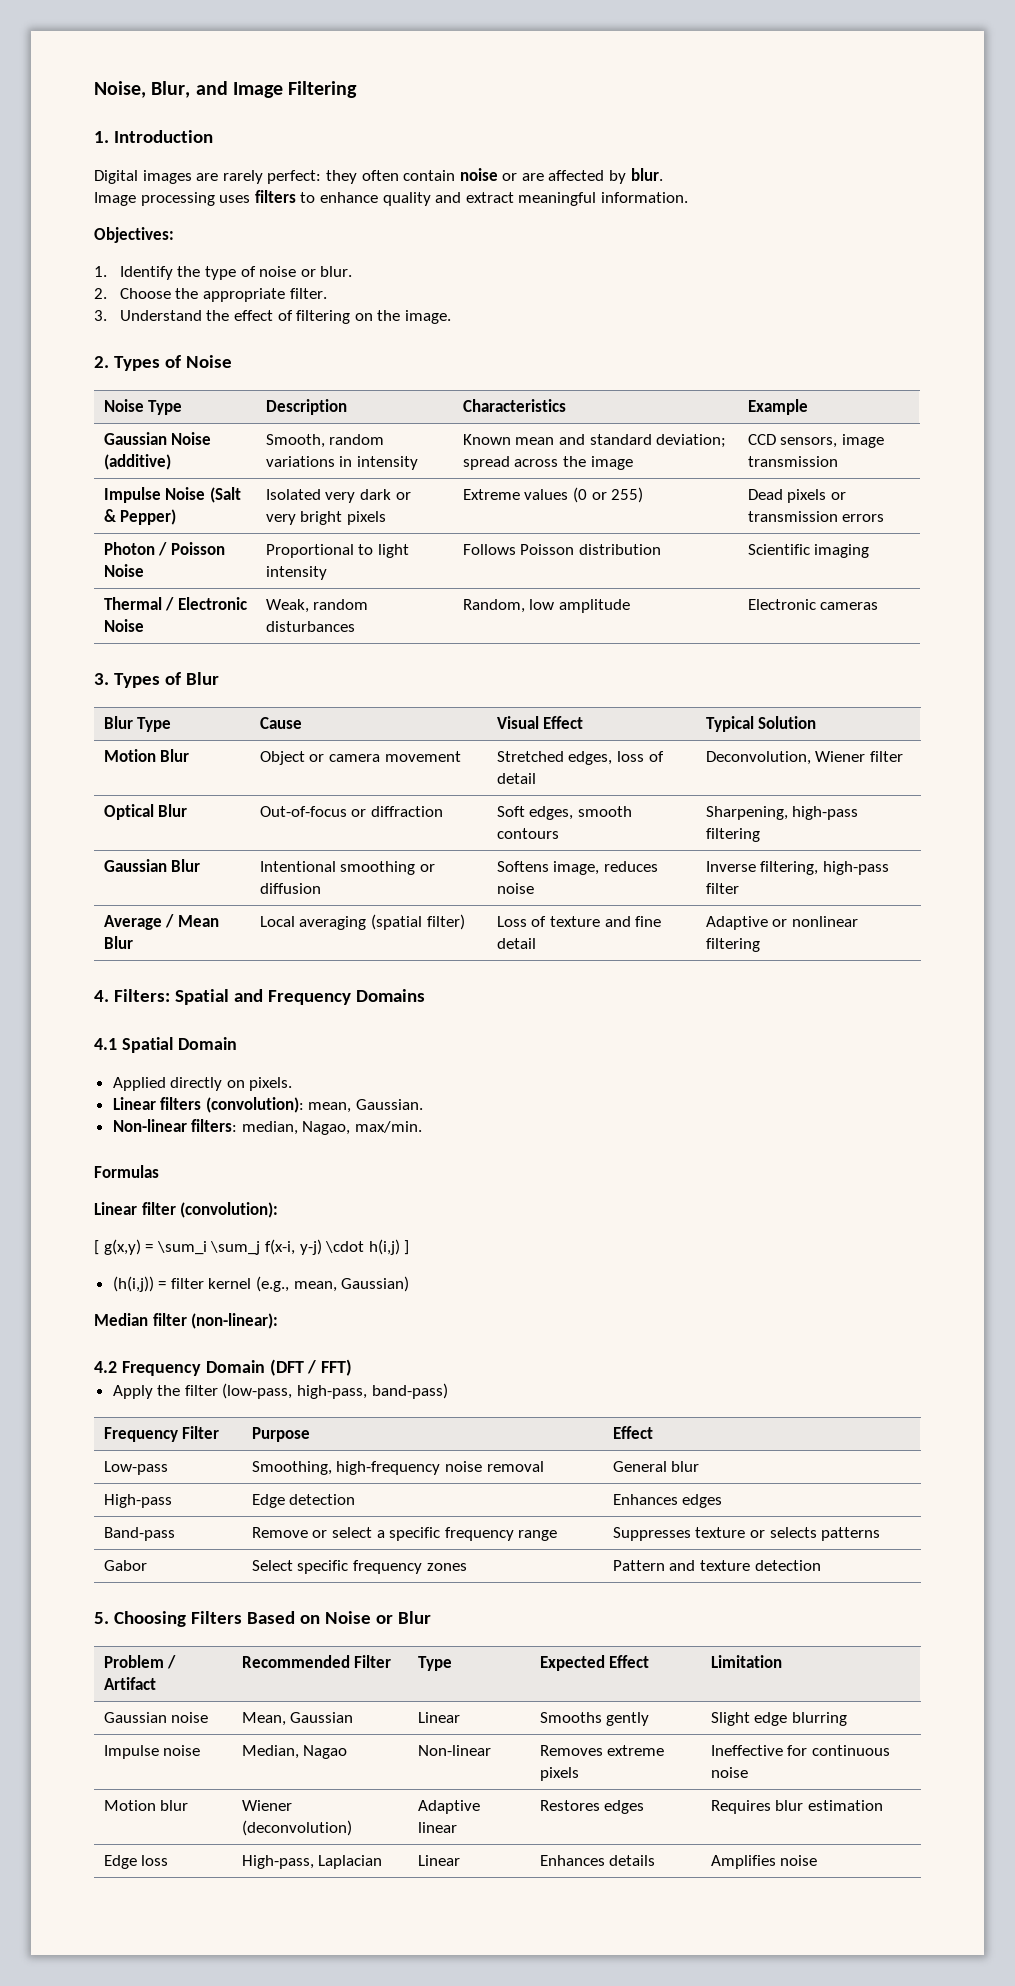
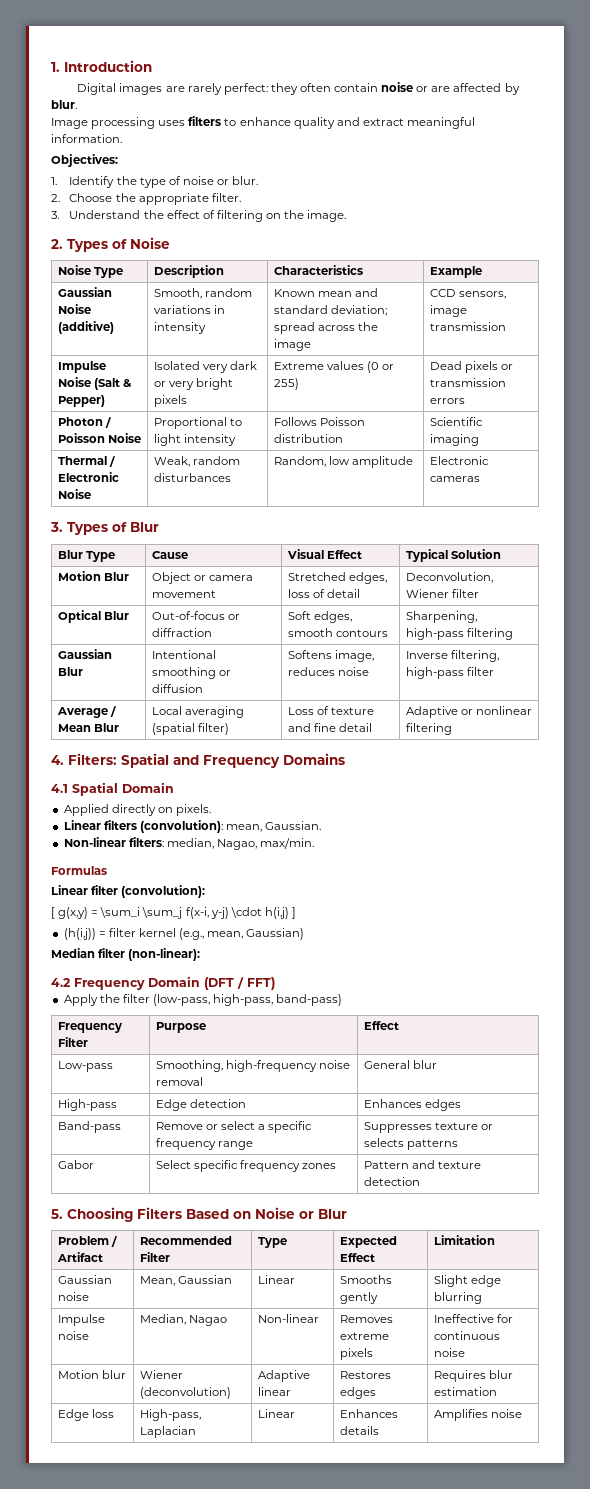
- Noise, Blur, and Image Filtering

